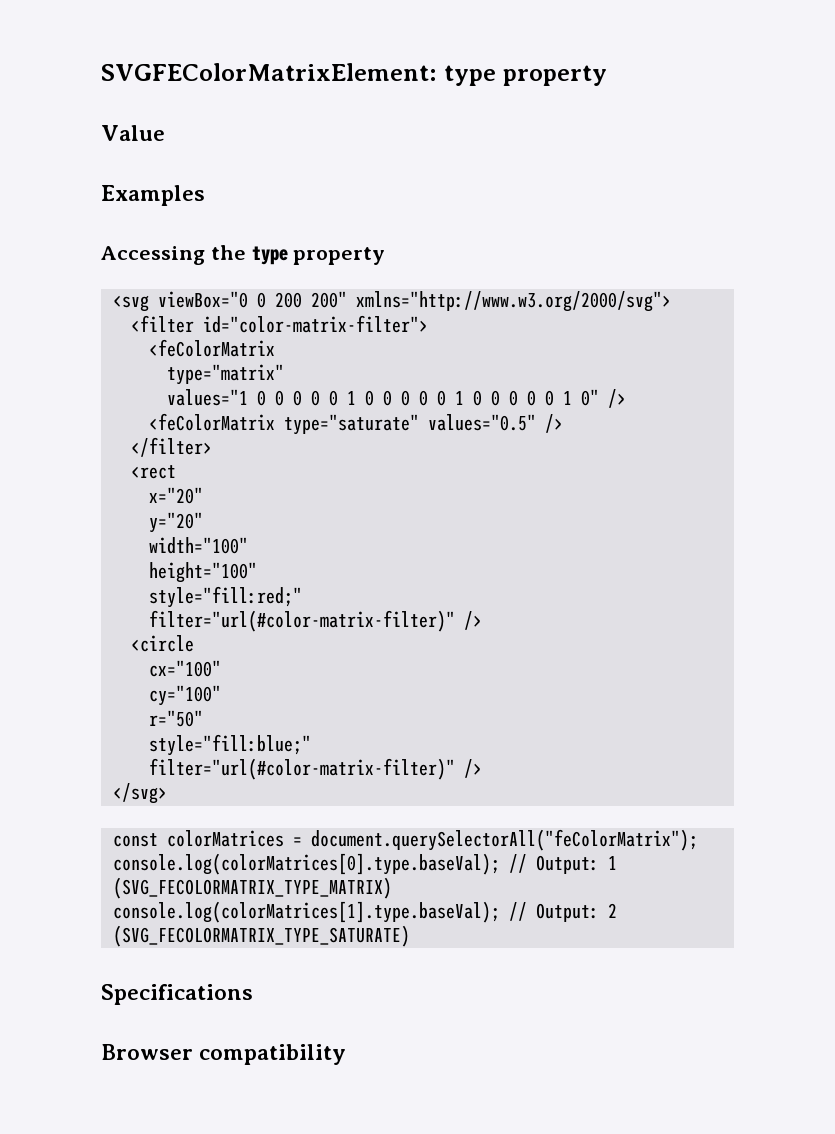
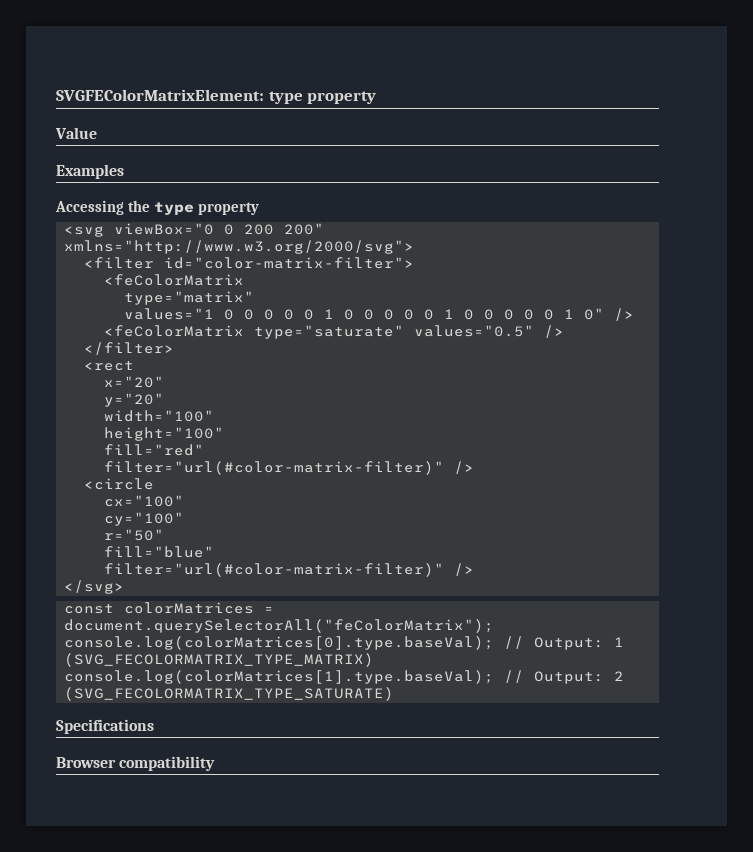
- style="fill:red;"
+ fill="red"
- style="fill:blue;"
+ fill="blue"

